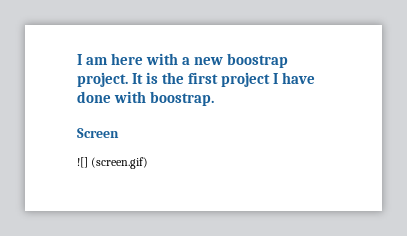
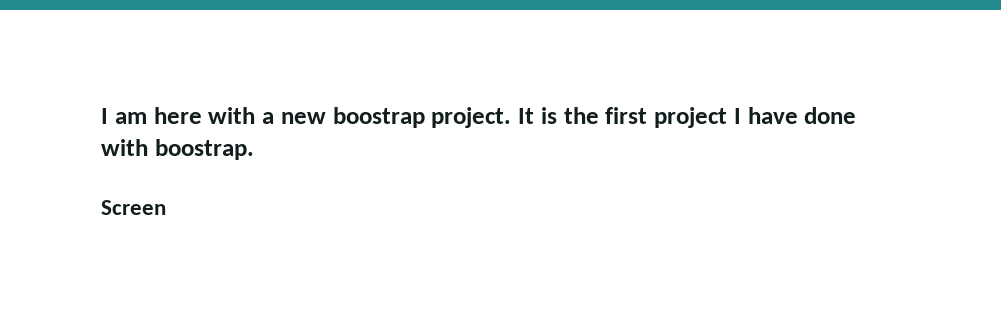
- ![] (screen.gif)

